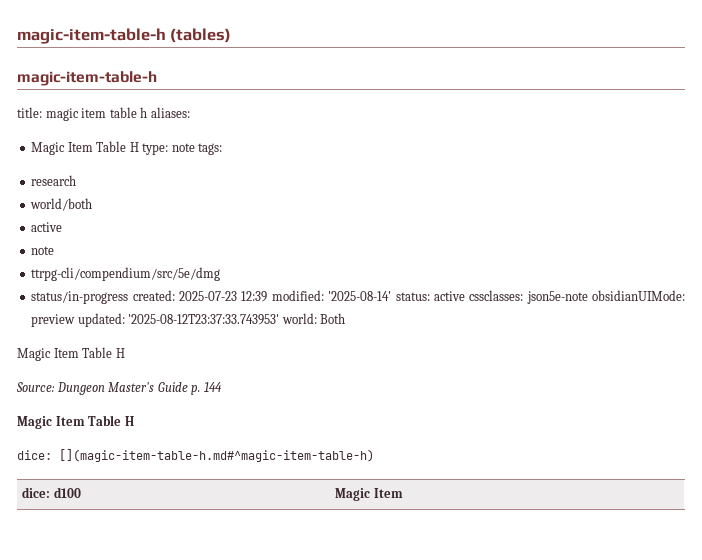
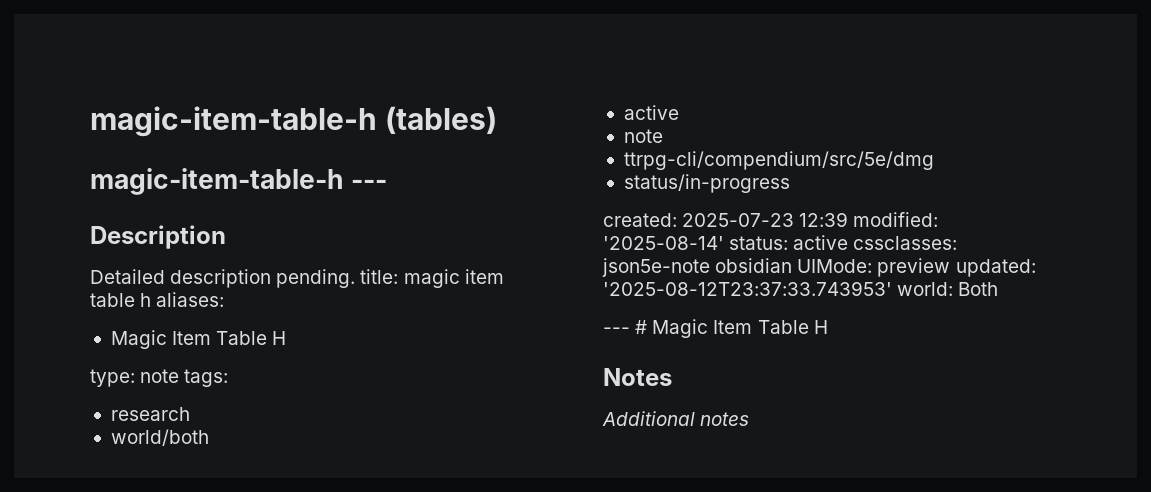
  magic-item-table-h (tables)
- magic-item-table-h
- title: magic item table h aliases:
- Magic Item Table H type: note tags:
+ magic-item-table-h ---
+ Description
+ Detailed description pending. title: magic item table h aliases:
+ Magic Item Table H
+ type: note tags:
- status/in-progress created: 2025-07-23 12:39 modified: '2025-08-14' status: active cssclasses: json5e-note obsidianUIMode: preview updated: '2025-08-12T23:37:33.743953' world: Both
- Magic Item Table H
- Source: Dungeon Master's Guide p. 144
- Magic Item Table H
- dice: [](magic-item-table-h.md#^magic-item-table-h)
- dice: d100 | Magic Item
+ status/in-progress
+ created: 2025-07-23 12:39 modified: '2025-08-14' status: active cssclasses: json5e-note obsidian UIMode: preview updated: '2025-08-12T23:37:33.743953' world: Both
+ --- # Magic Item Table H
+ Notes
+ Additional notes

